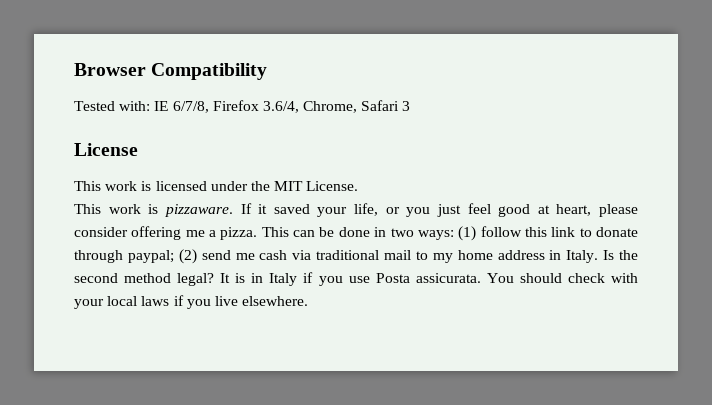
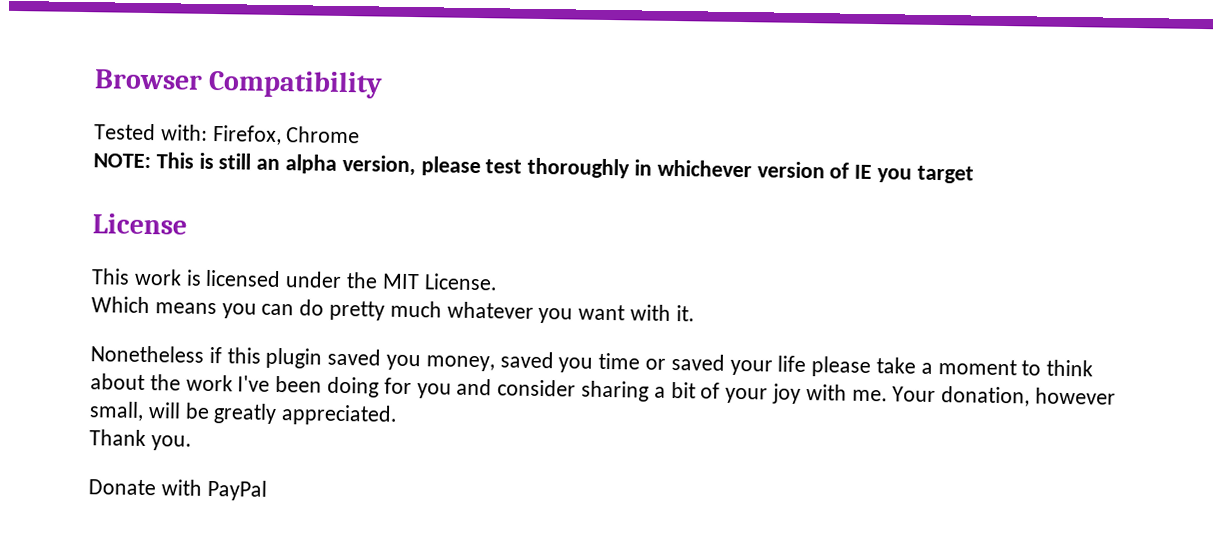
- Tested with: IE 6/7/8, Firefox 3.6/4, Chrome, Safari 3
+ Tested with: Firefox, Chrome
+ NOTE: This is still an alpha version, please test thoroughly in whichever version of IE you target
- This work is pizzaware. If it saved your life, or you just feel good at heart, please consider offering me a pizza. This can be done in two ways: (1) follow this link to donate through paypal; (2) send me cash via traditional mail to my home address in Italy. Is the second method legal? It is in Italy if you use Posta assicurata. You should check with your local laws if you live elsewhere.
+ Which means you can do pretty much whatever you want with it.
+ Nonetheless if this plugin saved you money, saved you time or saved your life please take a moment to think about the work I've been doing for you and consider sharing a bit of your joy with me. Your donation, however small, will be greatly appreciated.
+ Thank you.
+ Donate with PayPal

